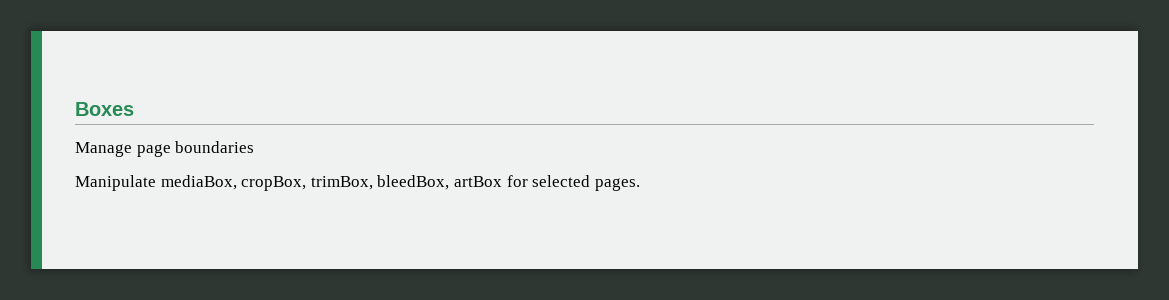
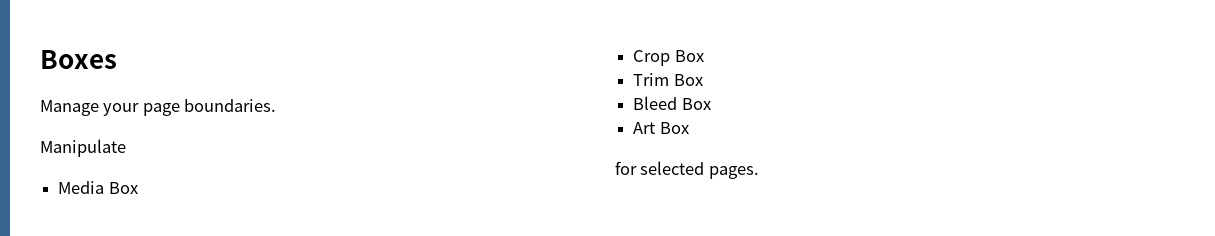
- Manage page boundaries
- Manipulate mediaBox, cropBox, trimBox, bleedBox, artBox for selected pages.
+ Manage your page boundaries.
+ Manipulate
+ Media Box
+ Crop Box
+ Trim Box
+ Bleed Box
+ Art Box
+ for selected pages.

